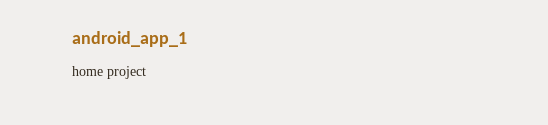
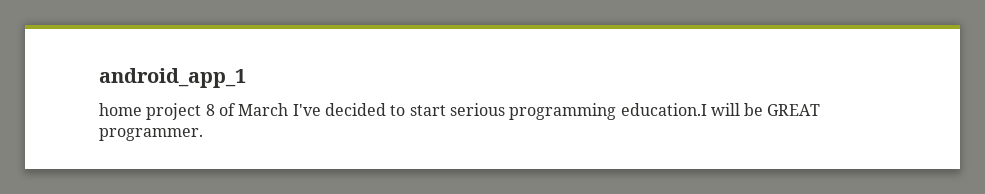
- home project
+ home project 8 of March I've decided to start serious programming education.I will be GREAT programmer.

